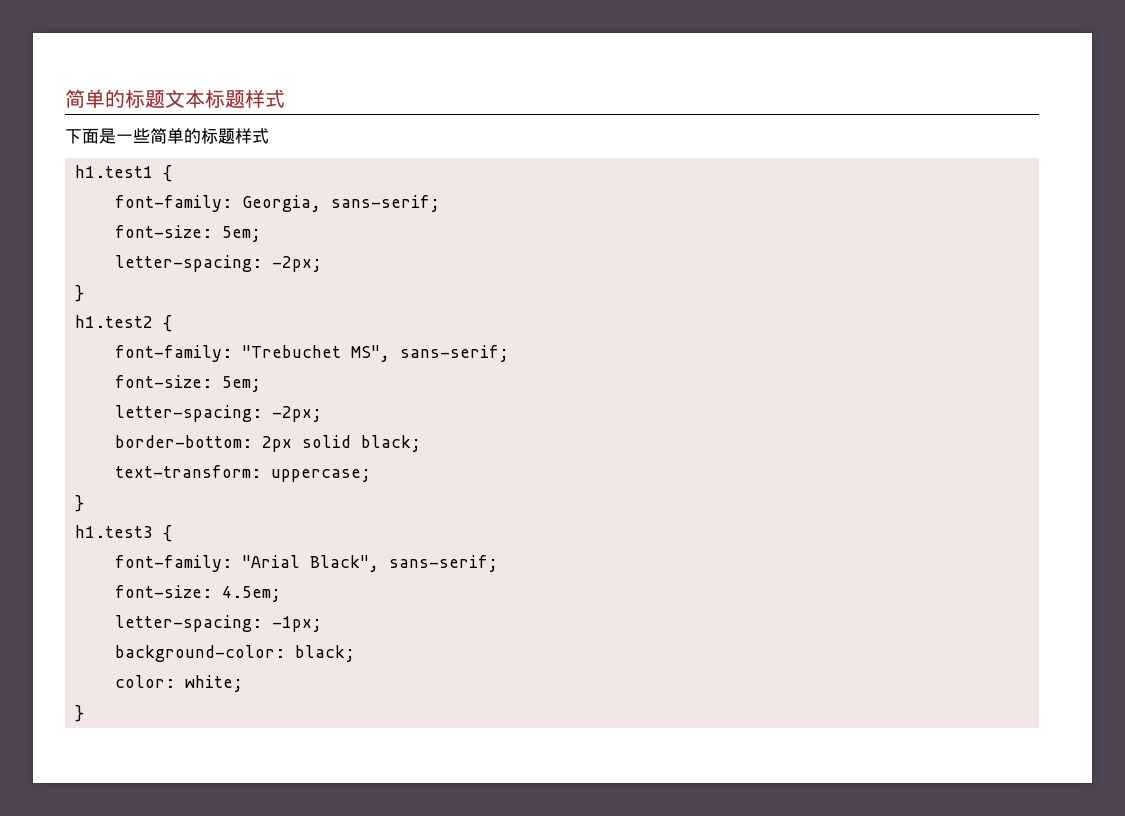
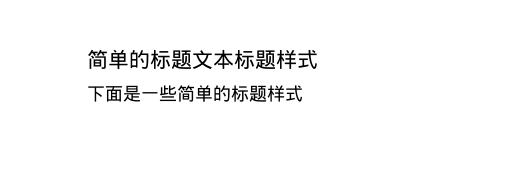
- h1.test1 {
- font-family: Georgia, sans-serif;
- font-size: 5em;
- letter-spacing: -2px;
- }
- h1.test2 {
- font-family: "Trebuchet MS", sans-serif;
- font-size: 5em;
- letter-spacing: -2px;
- border-bottom: 2px solid black;
- text-transform: uppercase;
- }
- h1.test3 {
- font-family: "Arial Black", sans-serif;
- font-size: 4.5em;
- letter-spacing: -1px;
- background-color: black;
- color: white;
- }

